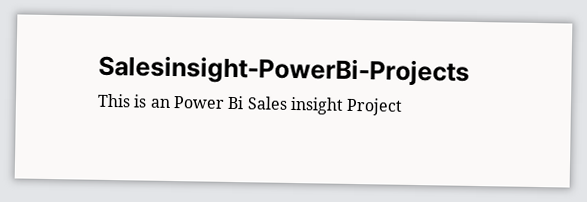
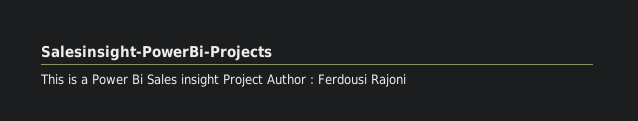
- This is an Power Bi Sales insight Project
+ This is a Power Bi Sales insight Project Author : Ferdousi Rajoni

